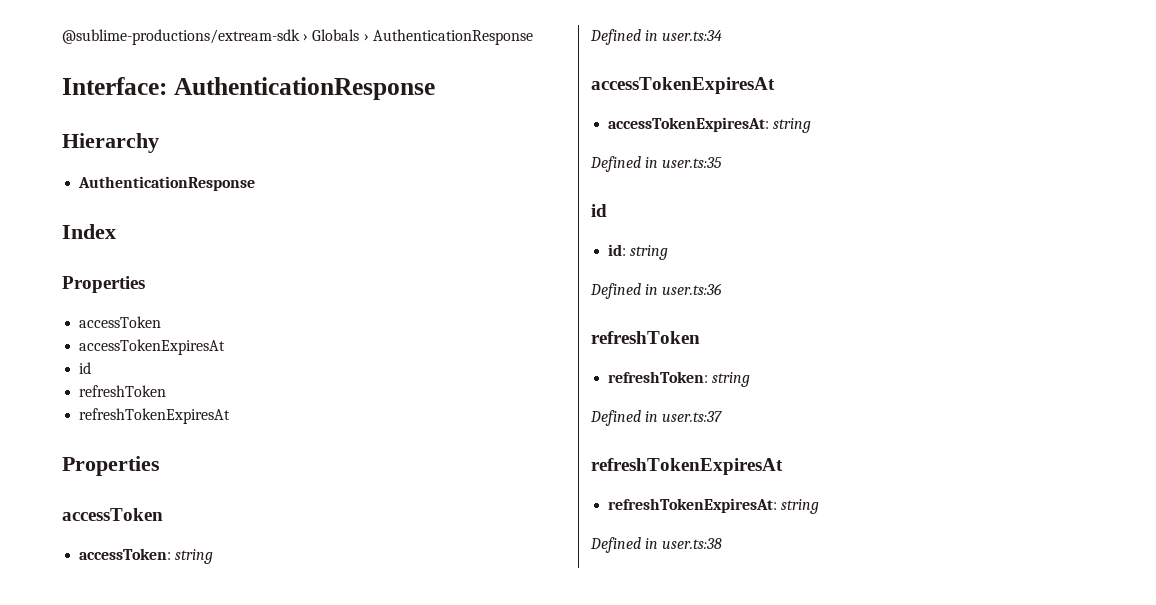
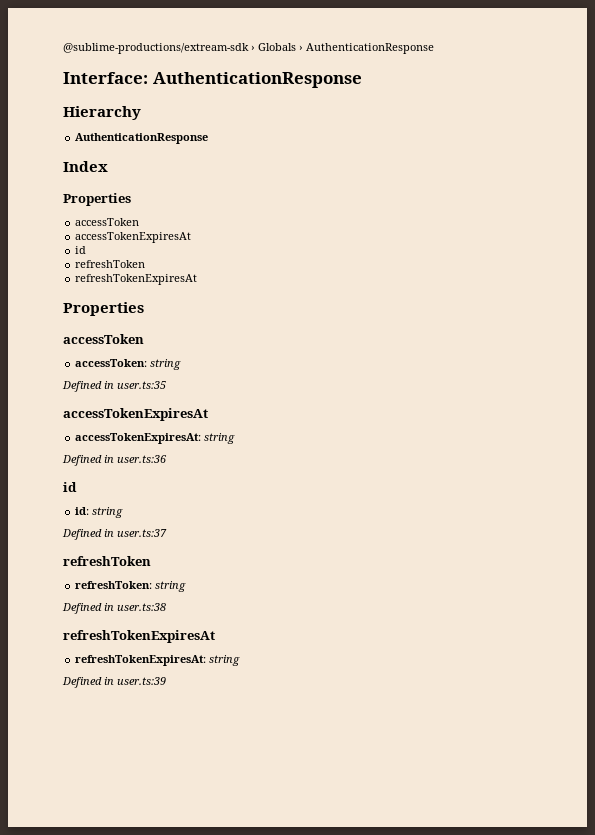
- Defined in user.ts:34
+ Defined in user.ts:35
- Defined in user.ts:35
+ Defined in user.ts:36
- Defined in user.ts:36
+ Defined in user.ts:37
- Defined in user.ts:37
+ Defined in user.ts:38
- Defined in user.ts:38
+ Defined in user.ts:39

